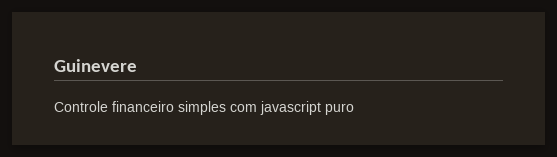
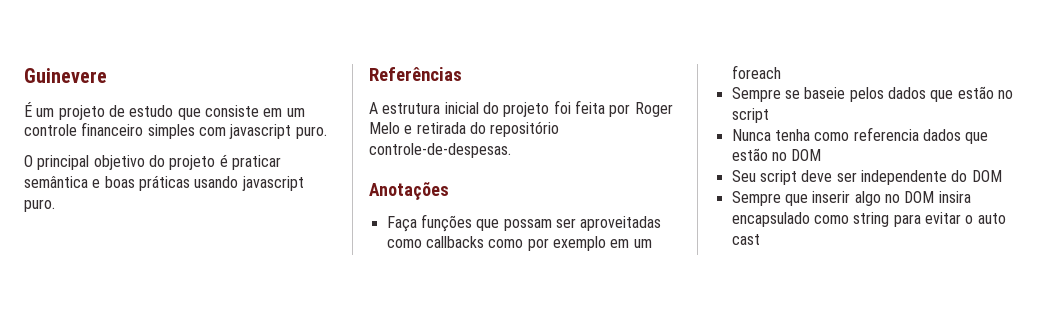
- Controle financeiro simples com javascript puro
+ É um projeto de estudo que consiste em um controle financeiro simples com javascript puro.
+ O principal objetivo do projeto é praticar semântica e boas práticas usando javascript puro.
+ Referências
+ A estrutura inicial do projeto foi feita por Roger Melo e retirada do repositório controle-de-despesas.
+ Anotações
+ Faça funções que possam ser aproveitadas como callbacks como por exemplo em um foreach
+ Sempre se baseie pelos dados que estão no script
+ Nunca tenha como referencia dados que estão no DOM
+ Seu script deve ser independente do DOM
+ Sempre que inserir algo no DOM insira encapsulado como string para evitar o auto cast

